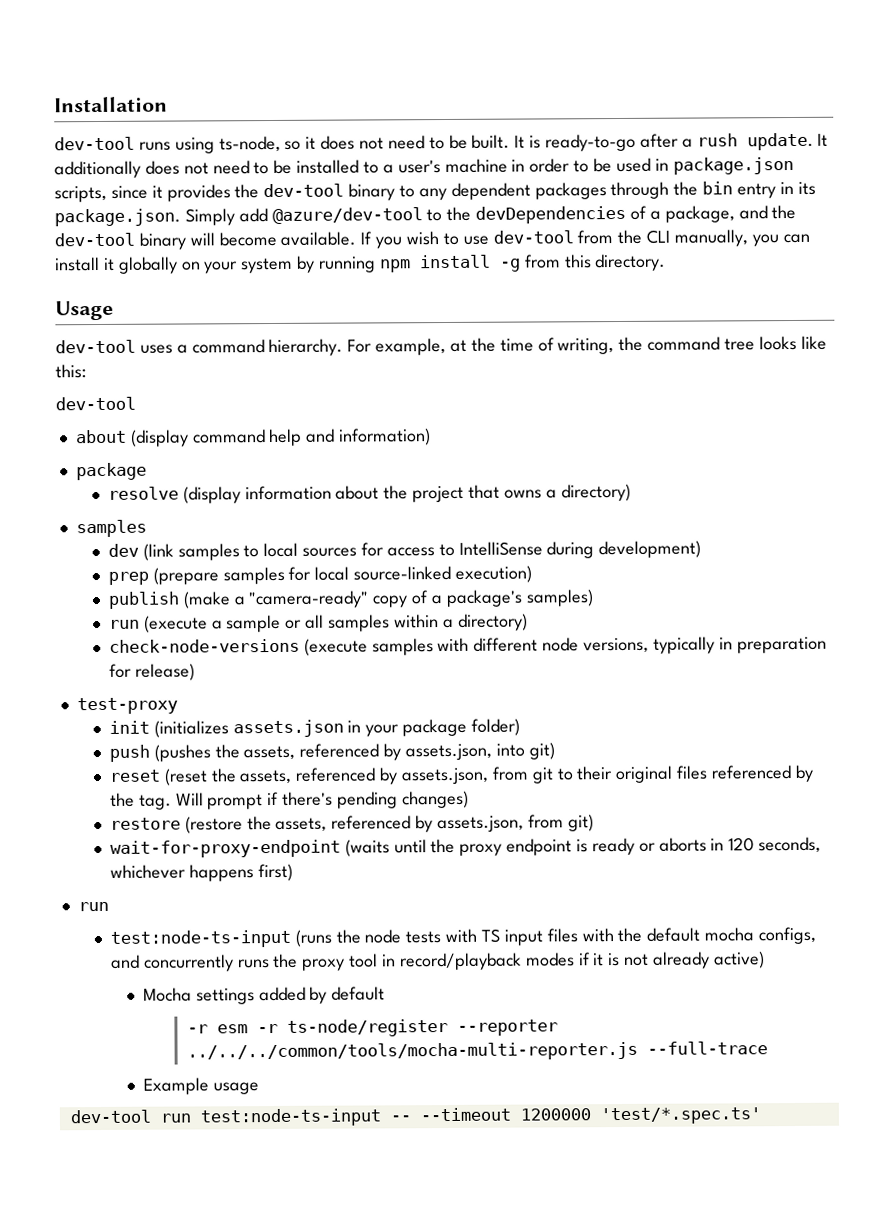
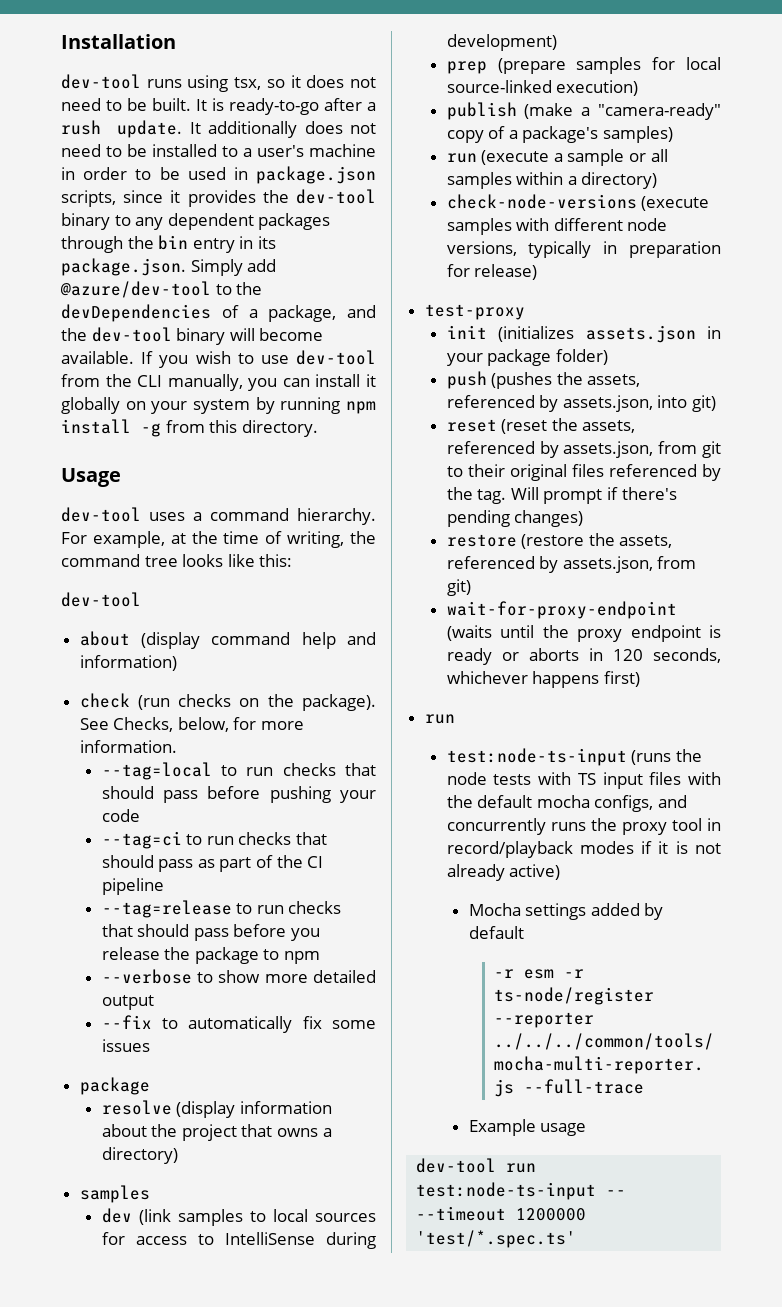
- dev-tool runs using ts-node, so it does not need to be built.
+ dev-tool runs using tsx, so it does not need to be built.
+ check (run checks on the package). See Checks, below, for more information.
+ --tag=local to run checks that should pass before pushing your code
+ --tag=ci to run checks that should pass as part of the CI pipeline
+ --tag=release to run checks that should pass before you release the package to npm
+ --verbose to show more detailed output
+ --fix to automatically fix some issues

